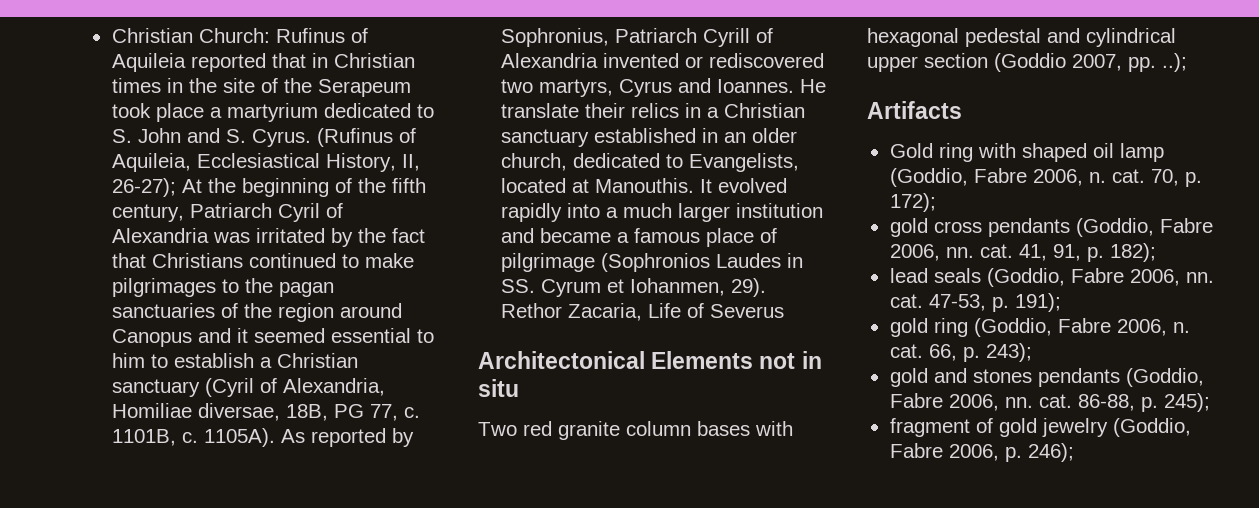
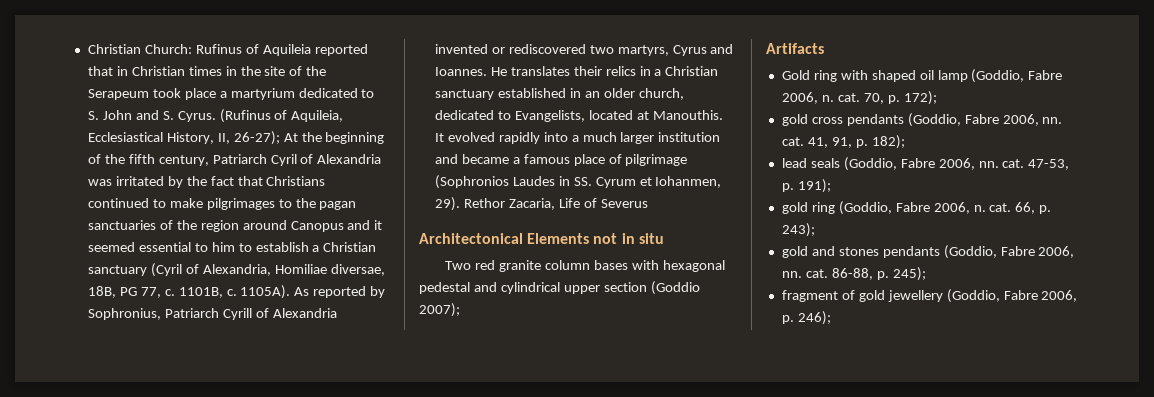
- He translate their relics in a Christian sanctuary established in an older church, dedicated to Evangelists, located at Manouthis.
+ He translates their relics in a Christian sanctuary established in an older church, dedicated to Evangelists, located at Manouthis.
- Two red granite column bases with hexagonal pedestal and cylindrical upper section (Goddio 2007, pp. ..);
+ Two red granite column bases with hexagonal pedestal and cylindrical upper section (Goddio 2007);
- fragment of gold jewelry (Goddio, Fabre 2006, p. 246);
+ fragment of gold jewellery (Goddio, Fabre 2006, p. 246);

